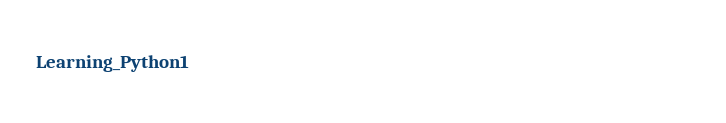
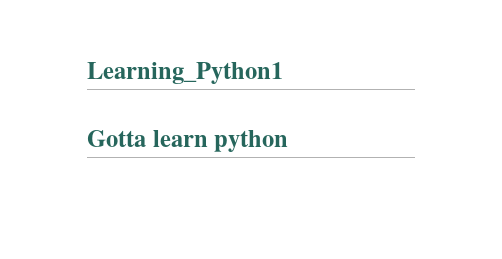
+ Gotta learn python

